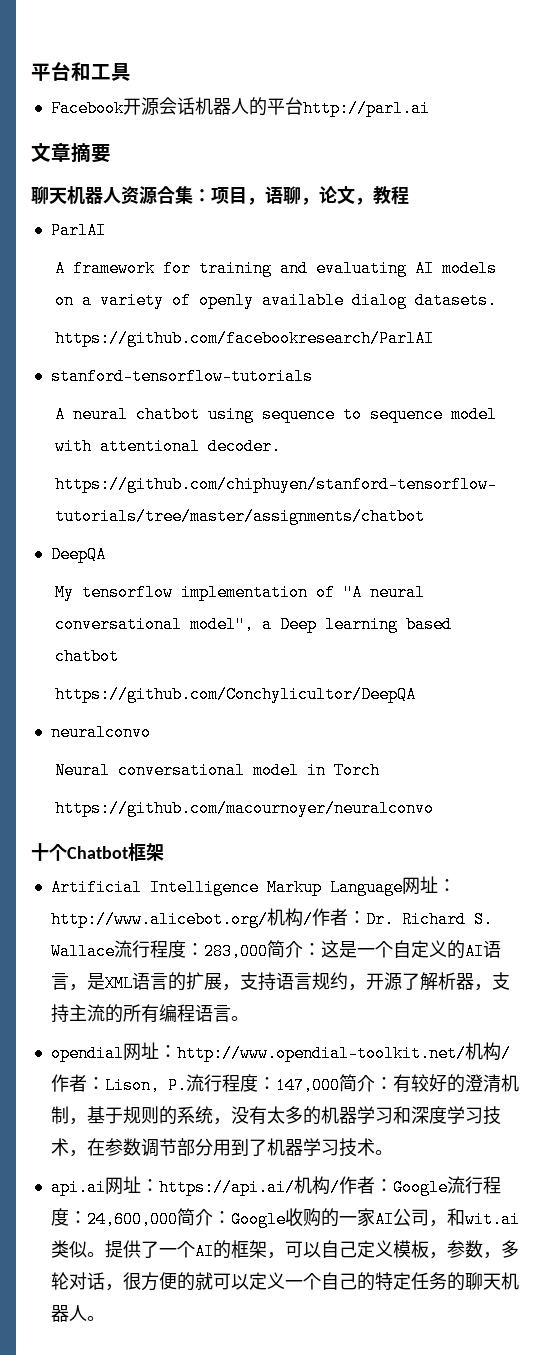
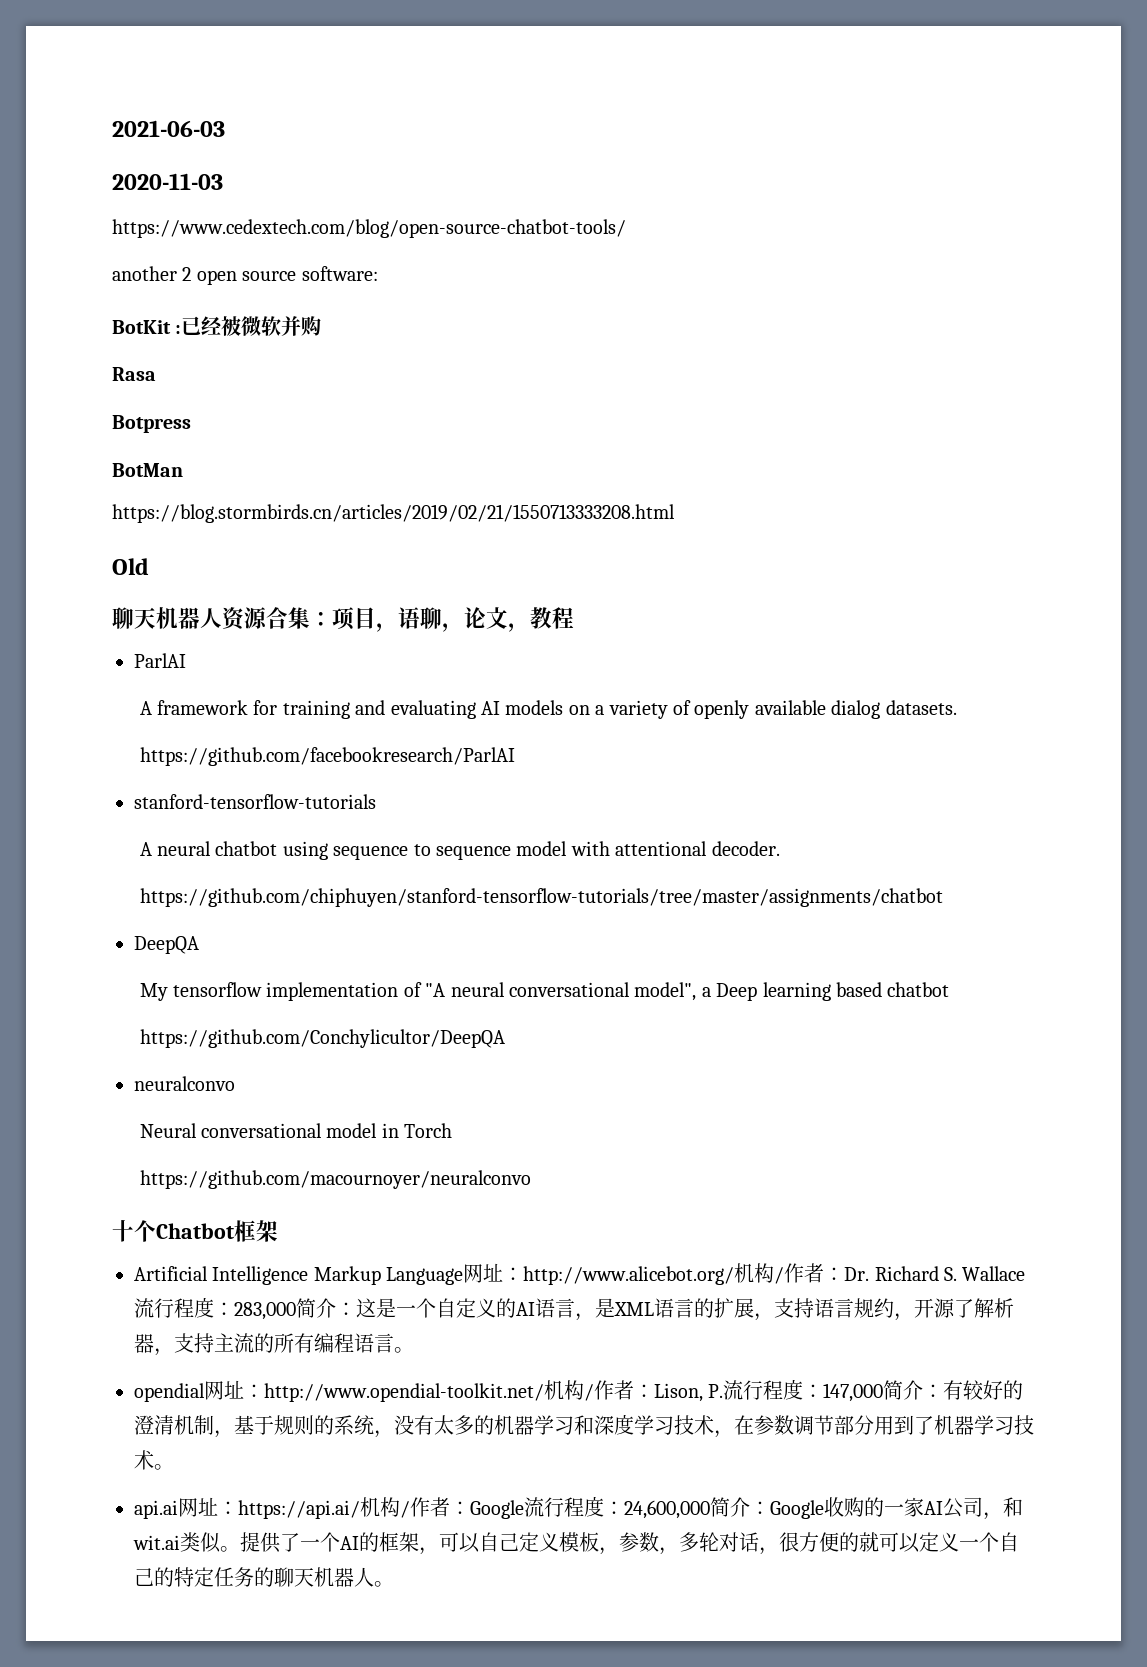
- 平台和工具
- Facebook开源会话机器人的平台http://parl.ai
- 文章摘要
+ 2021-06-03
+ 2020-11-03
+ https://www.cedextech.com/blog/open-source-chatbot-tools/
+ another 2 open source software:
+ BotKit :已经被微软并购
+ Rasa
+ Botpress
+ BotMan
+ https://blog.stormbirds.cn/articles/2019/02/21/1550713333208.html
+ Old

